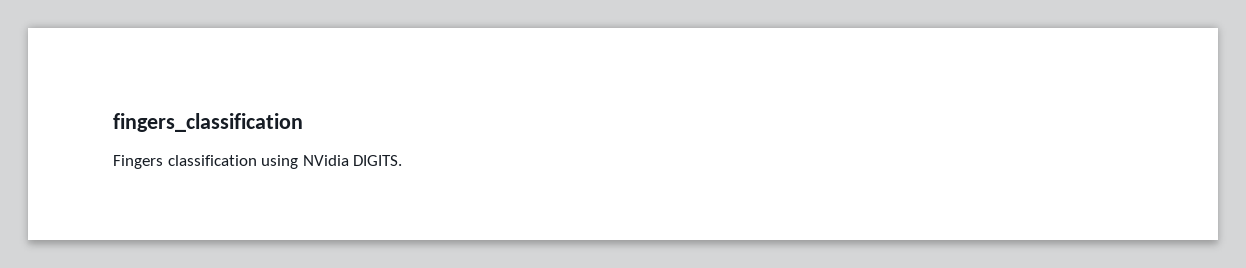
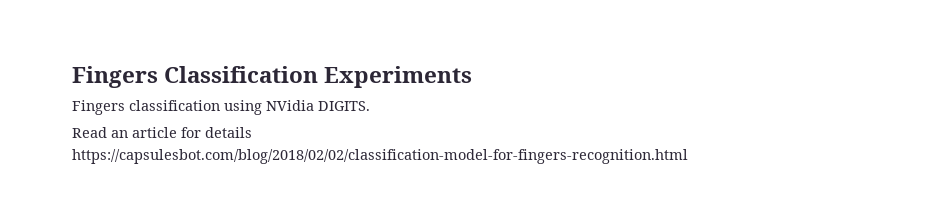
- fingers_classification
+ Fingers Classification Experiments
+ Read an article for details https://capsulesbot.com/blog/2018/02/02/classification-model-for-fingers-recognition.html

